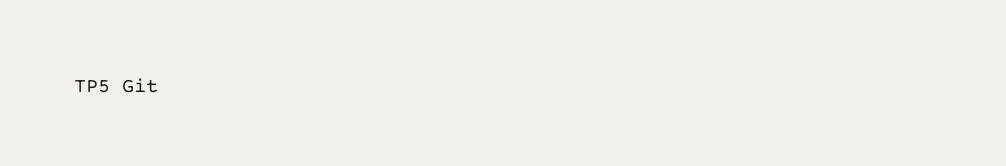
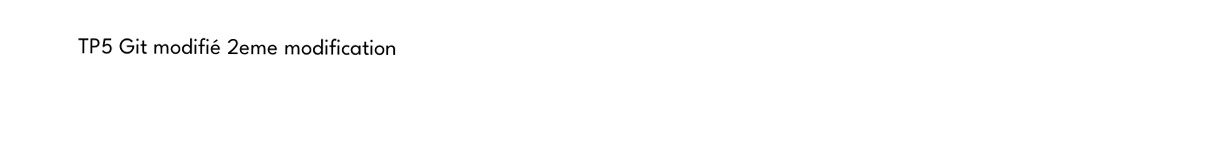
- TP5 Git
+ TP5 Git modifié 2eme modification

